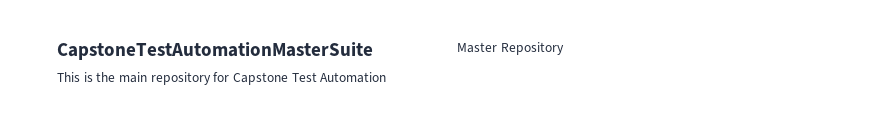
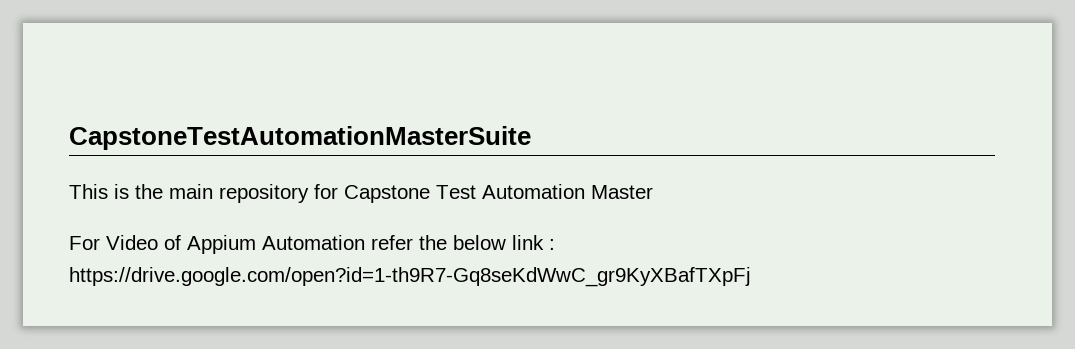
- This is the main repository for Capstone Test Automation Master Repository
+ This is the main repository for Capstone Test Automation Master
+ For Video of Appium Automation refer the below link : https://drive.google.com/open?id=1-th9R7-Gq8seKdWwC_gr9KyXBafTXpFj

